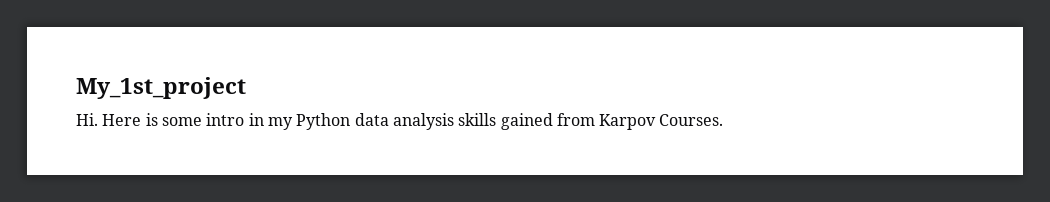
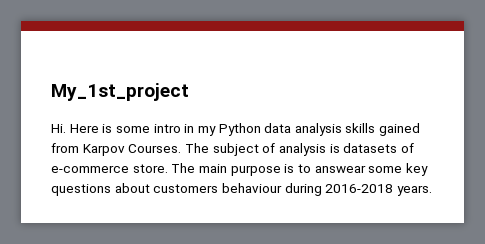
+ The subject of analysis is datasets of e-commerce store. The main purpose is to answear some key questions about customers behaviour during 2016-2018 years.

